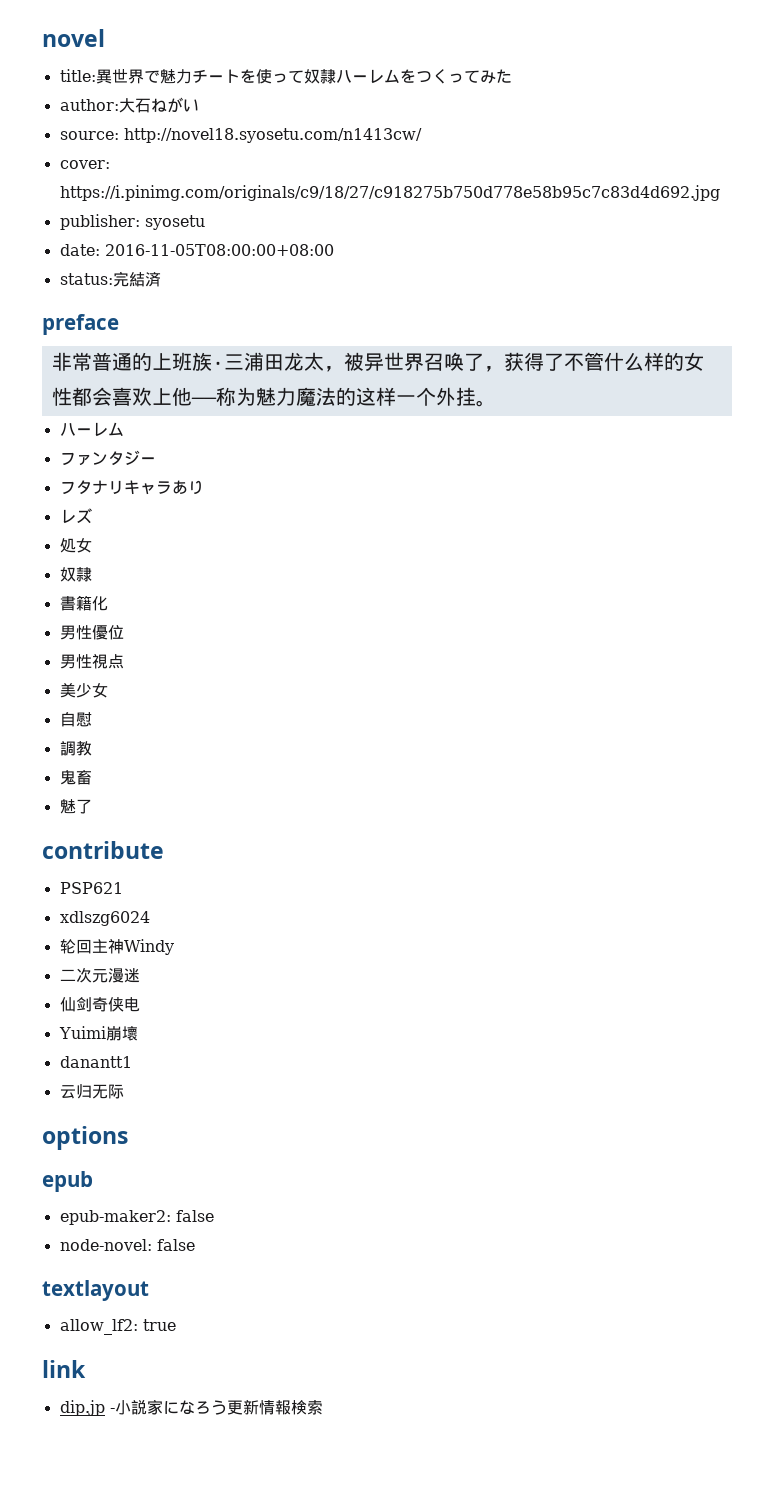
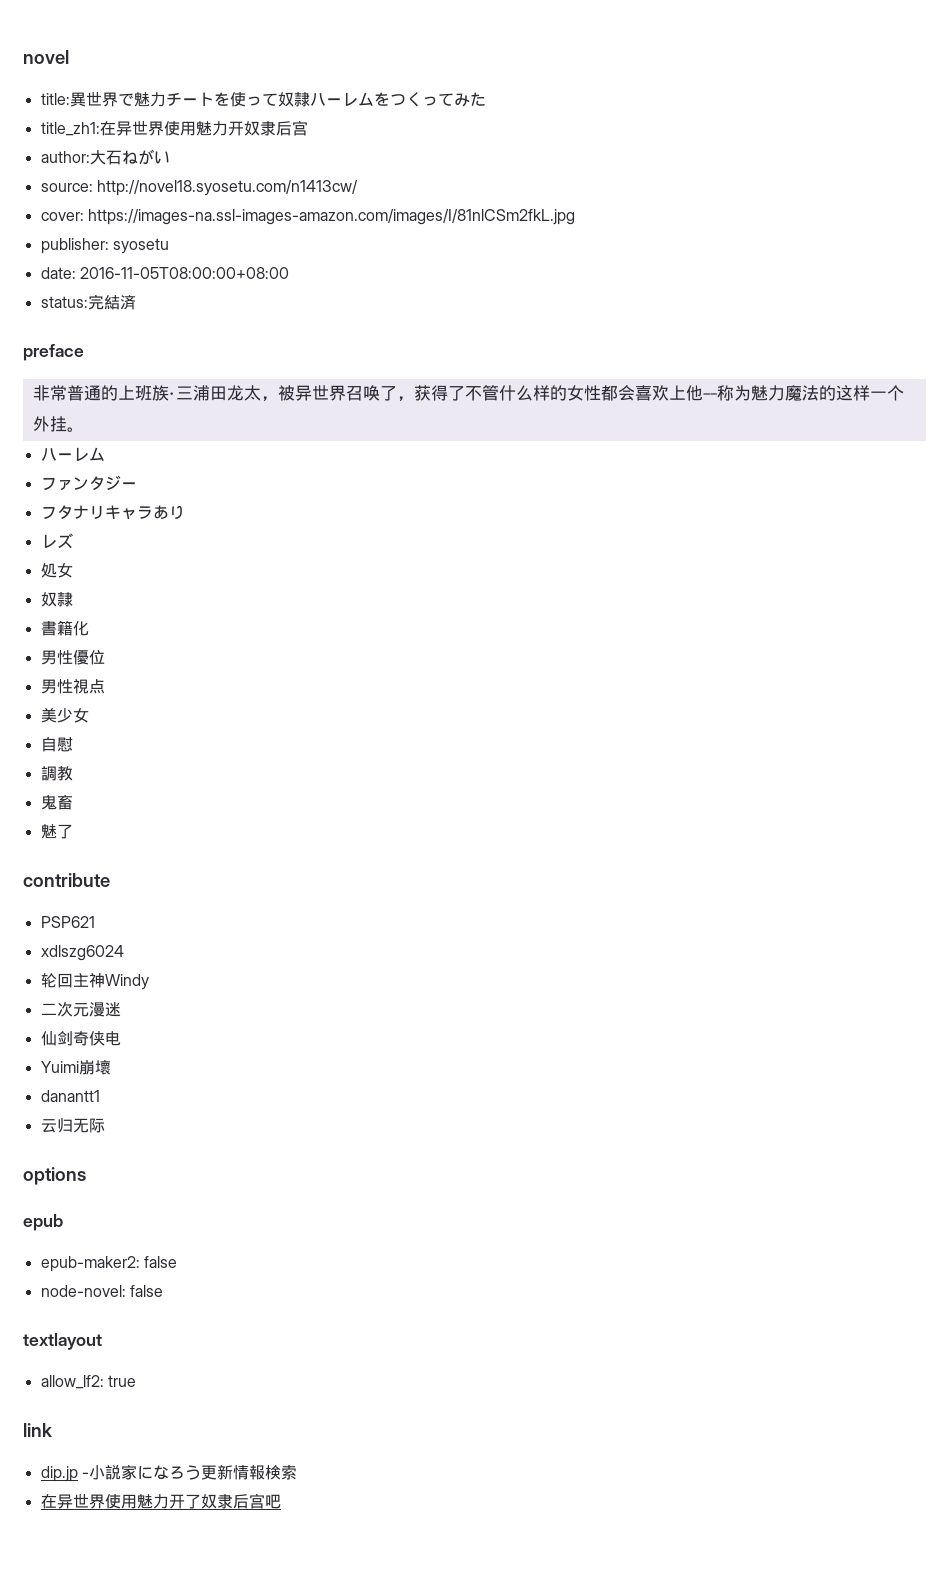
+ title_zh1:在异世界使用魅力开奴隶后宫
- cover: https://i.pinimg.com/originals/c9/18/27/c918275b750d778e58b95c7c83d4d692.jpg
+ cover: https://images-na.ssl-images-amazon.com/images/I/81nlCSm2fkL.jpg
+ 在异世界使用魅力开了奴隶后宫吧

